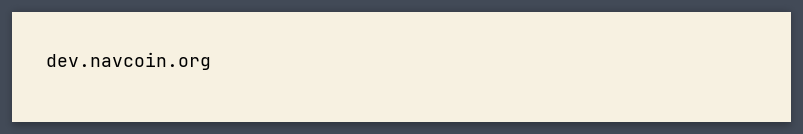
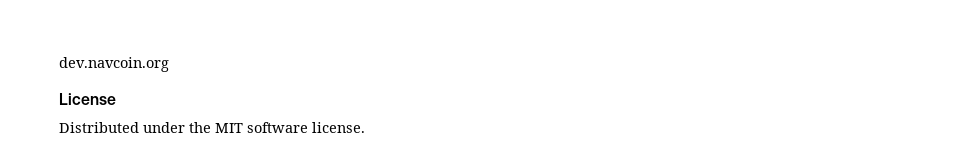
+ License
+ Distributed under the MIT software license.

